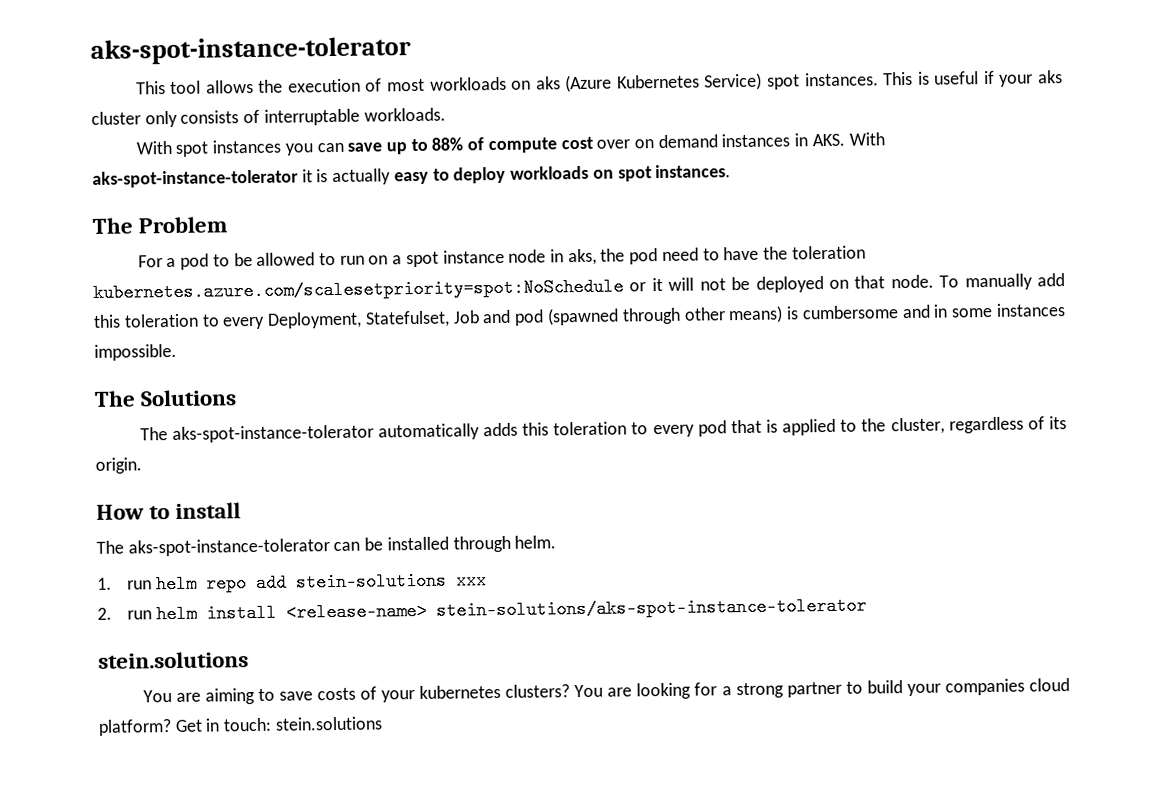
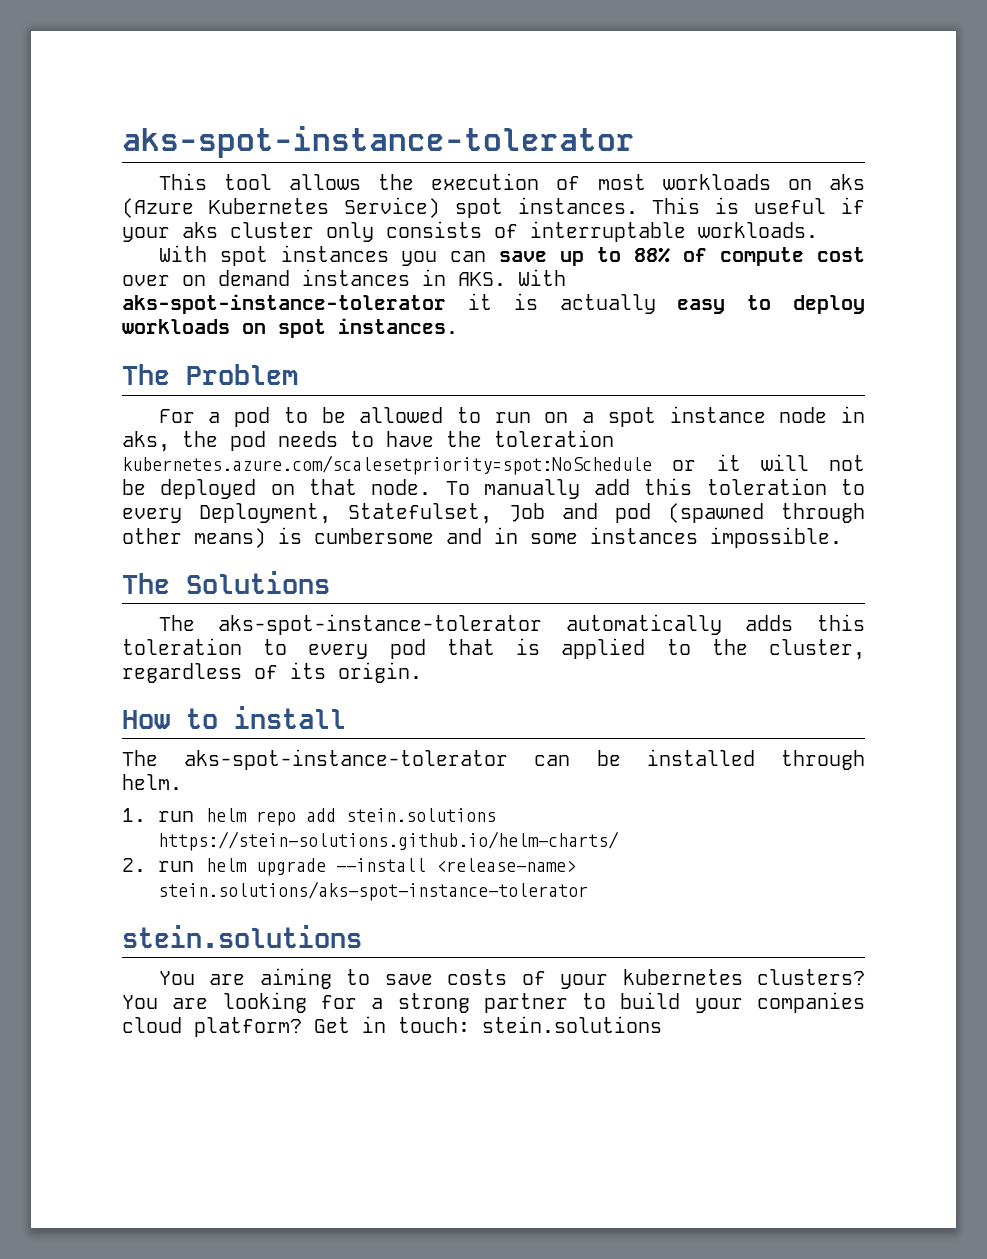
- For a pod to be allowed to run on a spot instance node in aks, the pod need to have the toleration kubernetes.azure.com/scalesetpriority=spot:NoSchedule or it will not be deployed on that node.
+ For a pod to be allowed to run on a spot instance node in aks, the pod needs to have the toleration kubernetes.azure.com/scalesetpriority=spot:NoSchedule or it will not be deployed on that node.
- 1. run helm repo add stein-solutions xxx
+ 1. run helm repo add stein.solutions https://stein-solutions.github.io/helm-charts/
- 2. run helm install <release-name> stein-solutions/aks-spot-instance-tolerator
+ 2. run helm upgrade --install <release-name> stein.solutions/aks-spot-instance-tolerator

